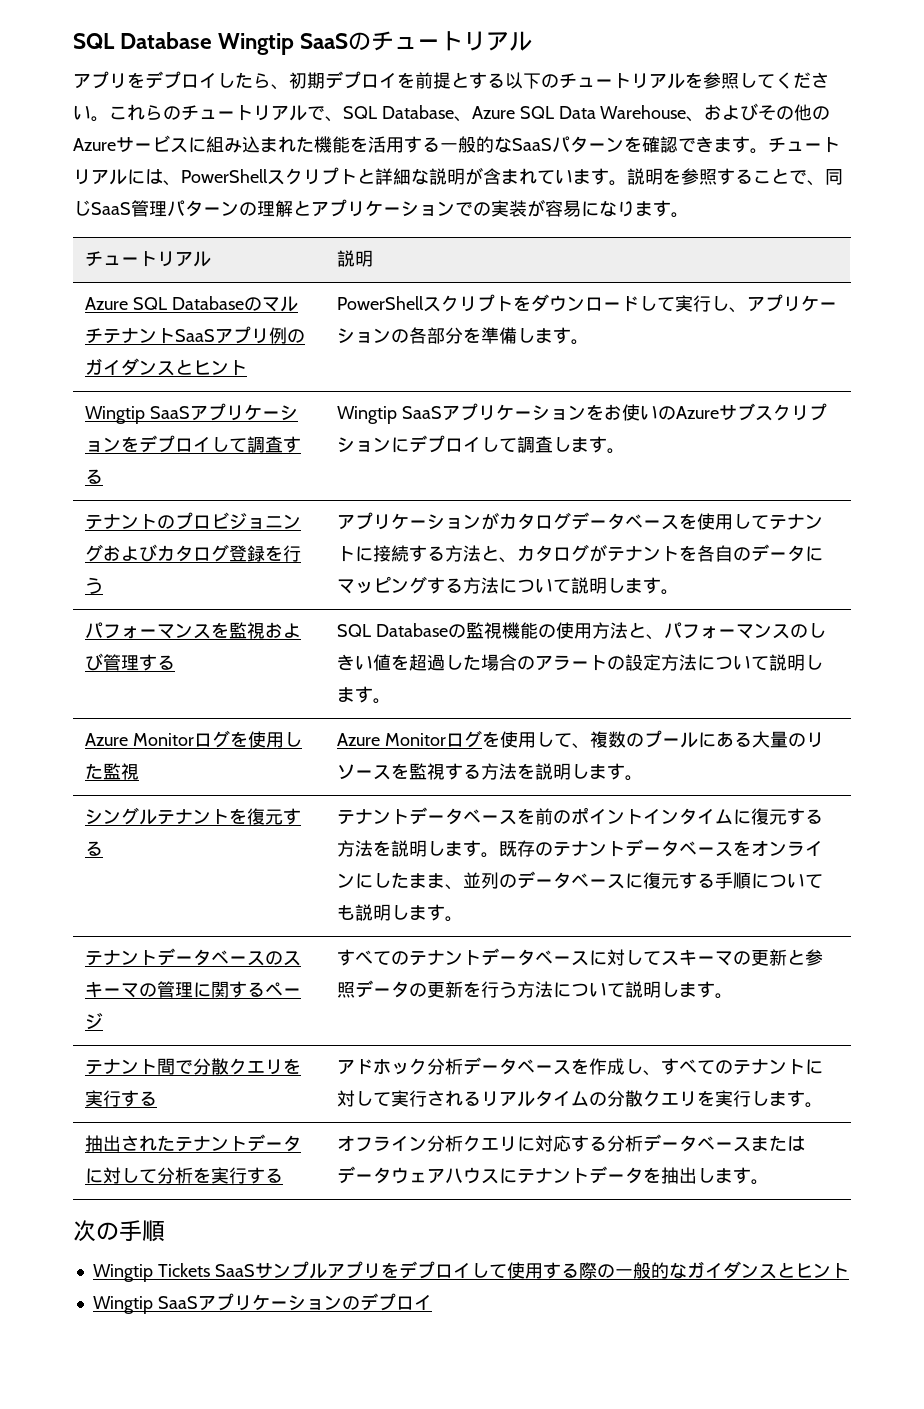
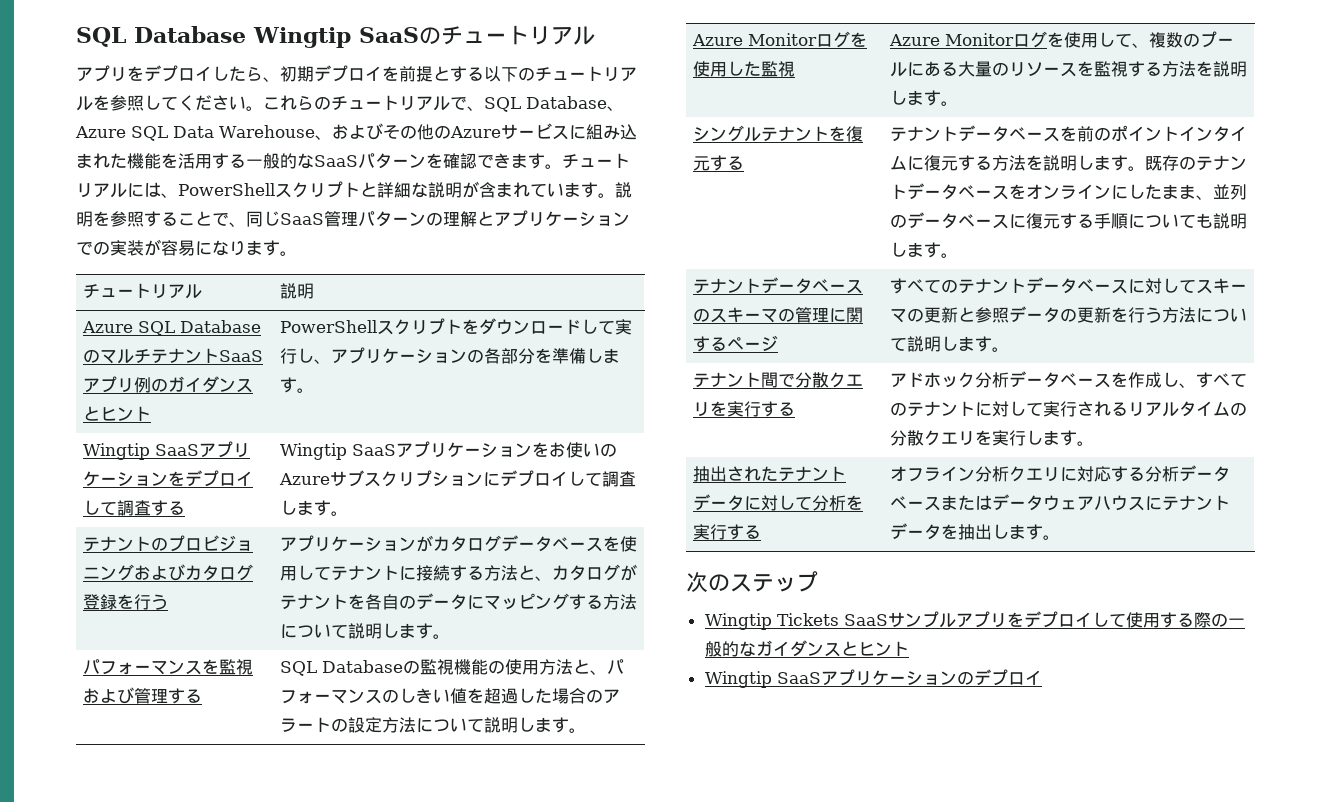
- 次の手順
+ 次のステップ

